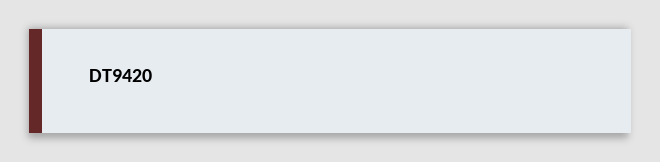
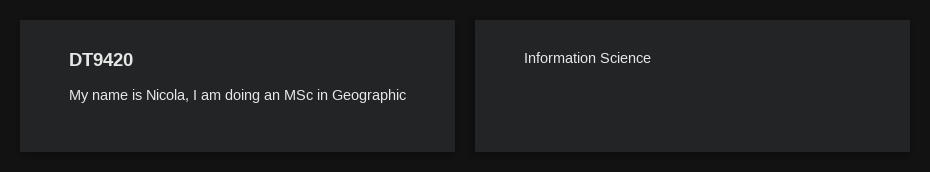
+ My name is Nicola, I am doing an MSc in Geographic Information Science

